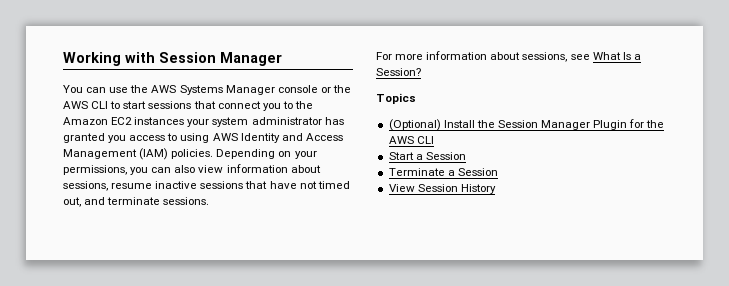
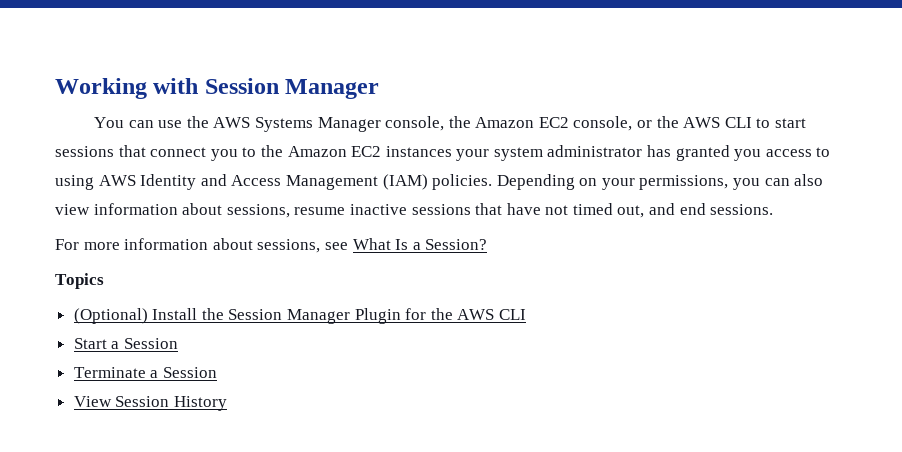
- You can use the AWS Systems Manager console or the AWS CLI to start sessions that connect you to the Amazon EC2 instances your system administrator has granted you access to using AWS Identity and Access Management (IAM) policies.
+ You can use the AWS Systems Manager console, the Amazon EC2 console, or the AWS CLI to start sessions that connect you to the Amazon EC2 instances your system administrator has granted you access to using AWS Identity and Access Management (IAM) policies.
- Depending on your permissions, you can also view information about sessions, resume inactive sessions that have not timed out, and terminate sessions.
+ Depending on your permissions, you can also view information about sessions, resume inactive sessions that have not timed out, and end sessions.

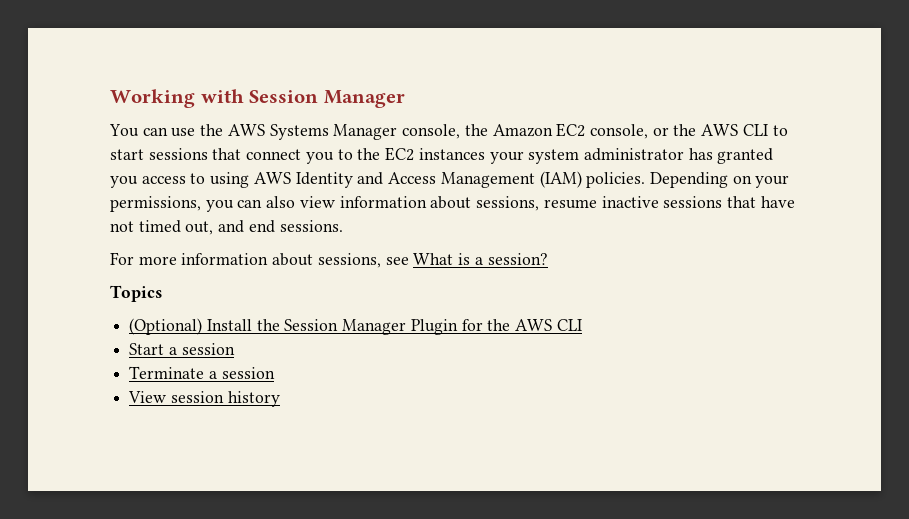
- You can use the AWS Systems Manager console, the Amazon EC2 console, or the AWS CLI to start sessions that connect you to the Amazon EC2 instances your system administrator has granted you access to using AWS Identity and Access Management (IAM) policies.
+ You can use the AWS Systems Manager console, the Amazon EC2 console, or the AWS CLI to start sessions that connect you to the EC2 instances your system administrator has granted you access to using AWS Identity and Access Management (IAM) policies.
- For more information about sessions, see What Is a Session?
+ For more information about sessions, see What is a session?
- Start a Session
+ Start a session
- Terminate a Session
+ Terminate a session
- View Session History
+ View session history

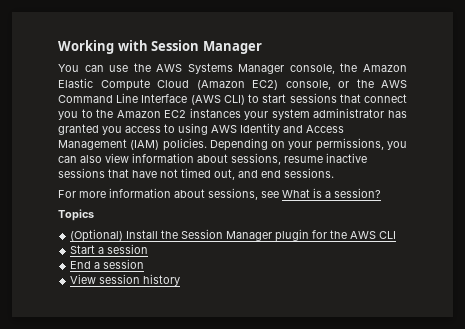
- You can use the AWS Systems Manager console, the Amazon EC2 console, or the AWS CLI to start sessions that connect you to the EC2 instances your system administrator has granted you access to using AWS Identity and Access Management (IAM) policies.
+ You can use the AWS Systems Manager console, the Amazon Elastic Compute Cloud (Amazon EC2) console, or the AWS Command Line Interface (AWS CLI) to start sessions that connect you to the Amazon EC2 instances your system administrator has granted you access to using AWS Identity and Access Management (IAM) policies.
- (Optional) Install the Session Manager Plugin for the AWS CLI
+ (Optional) Install the Session Manager plugin for the AWS CLI
- Terminate a session
+ End a session

